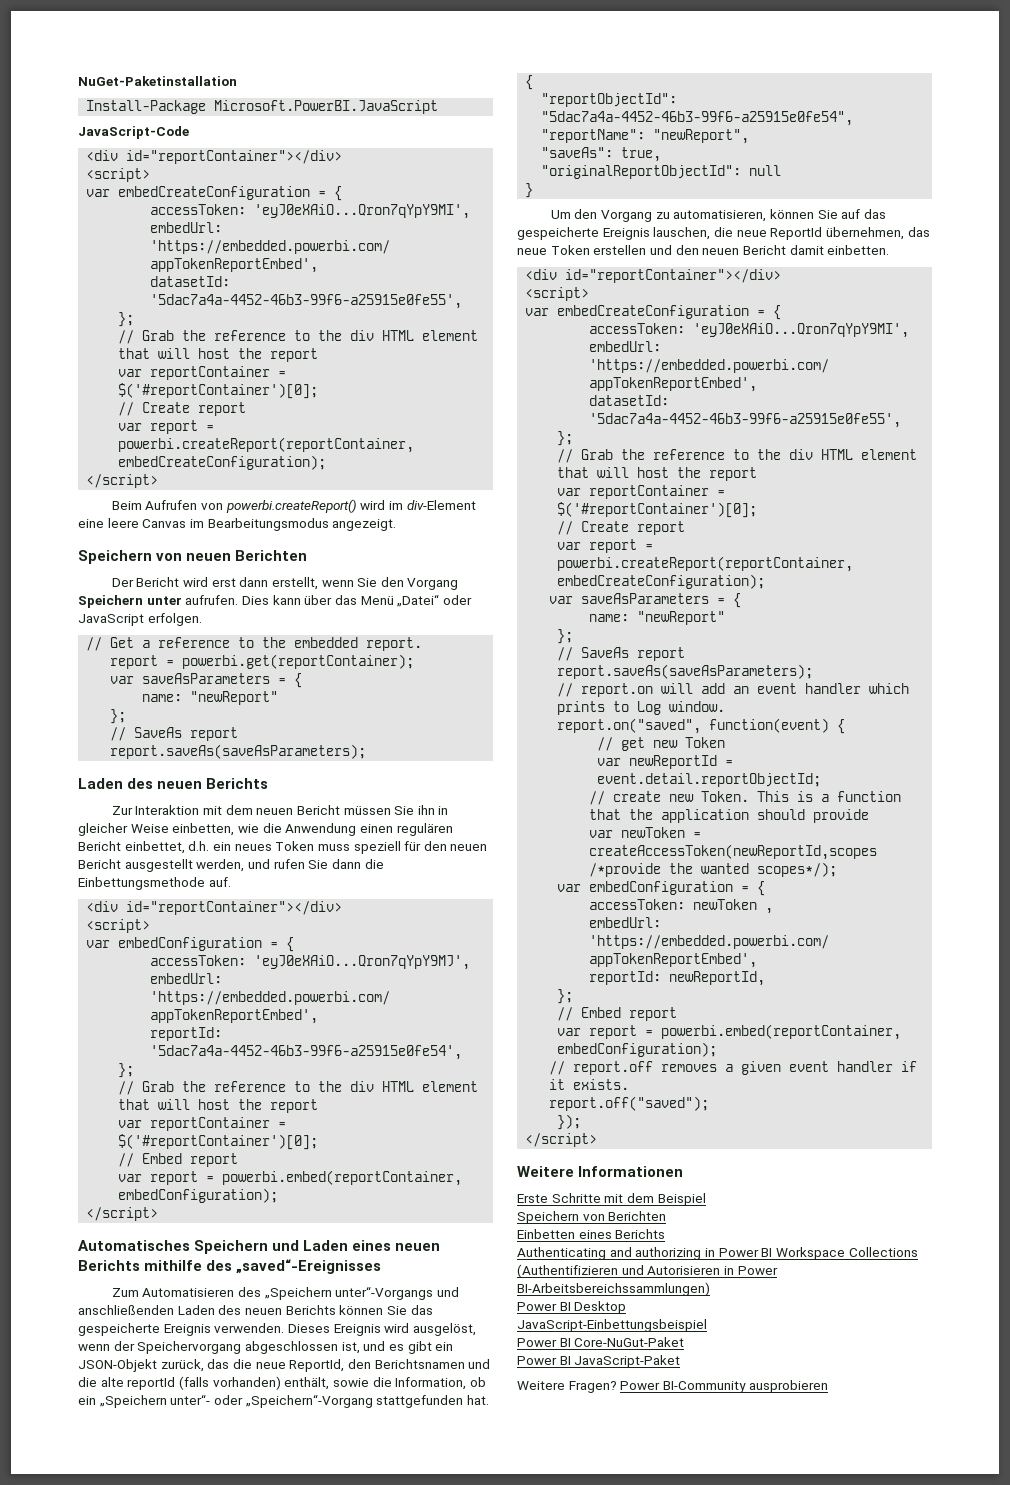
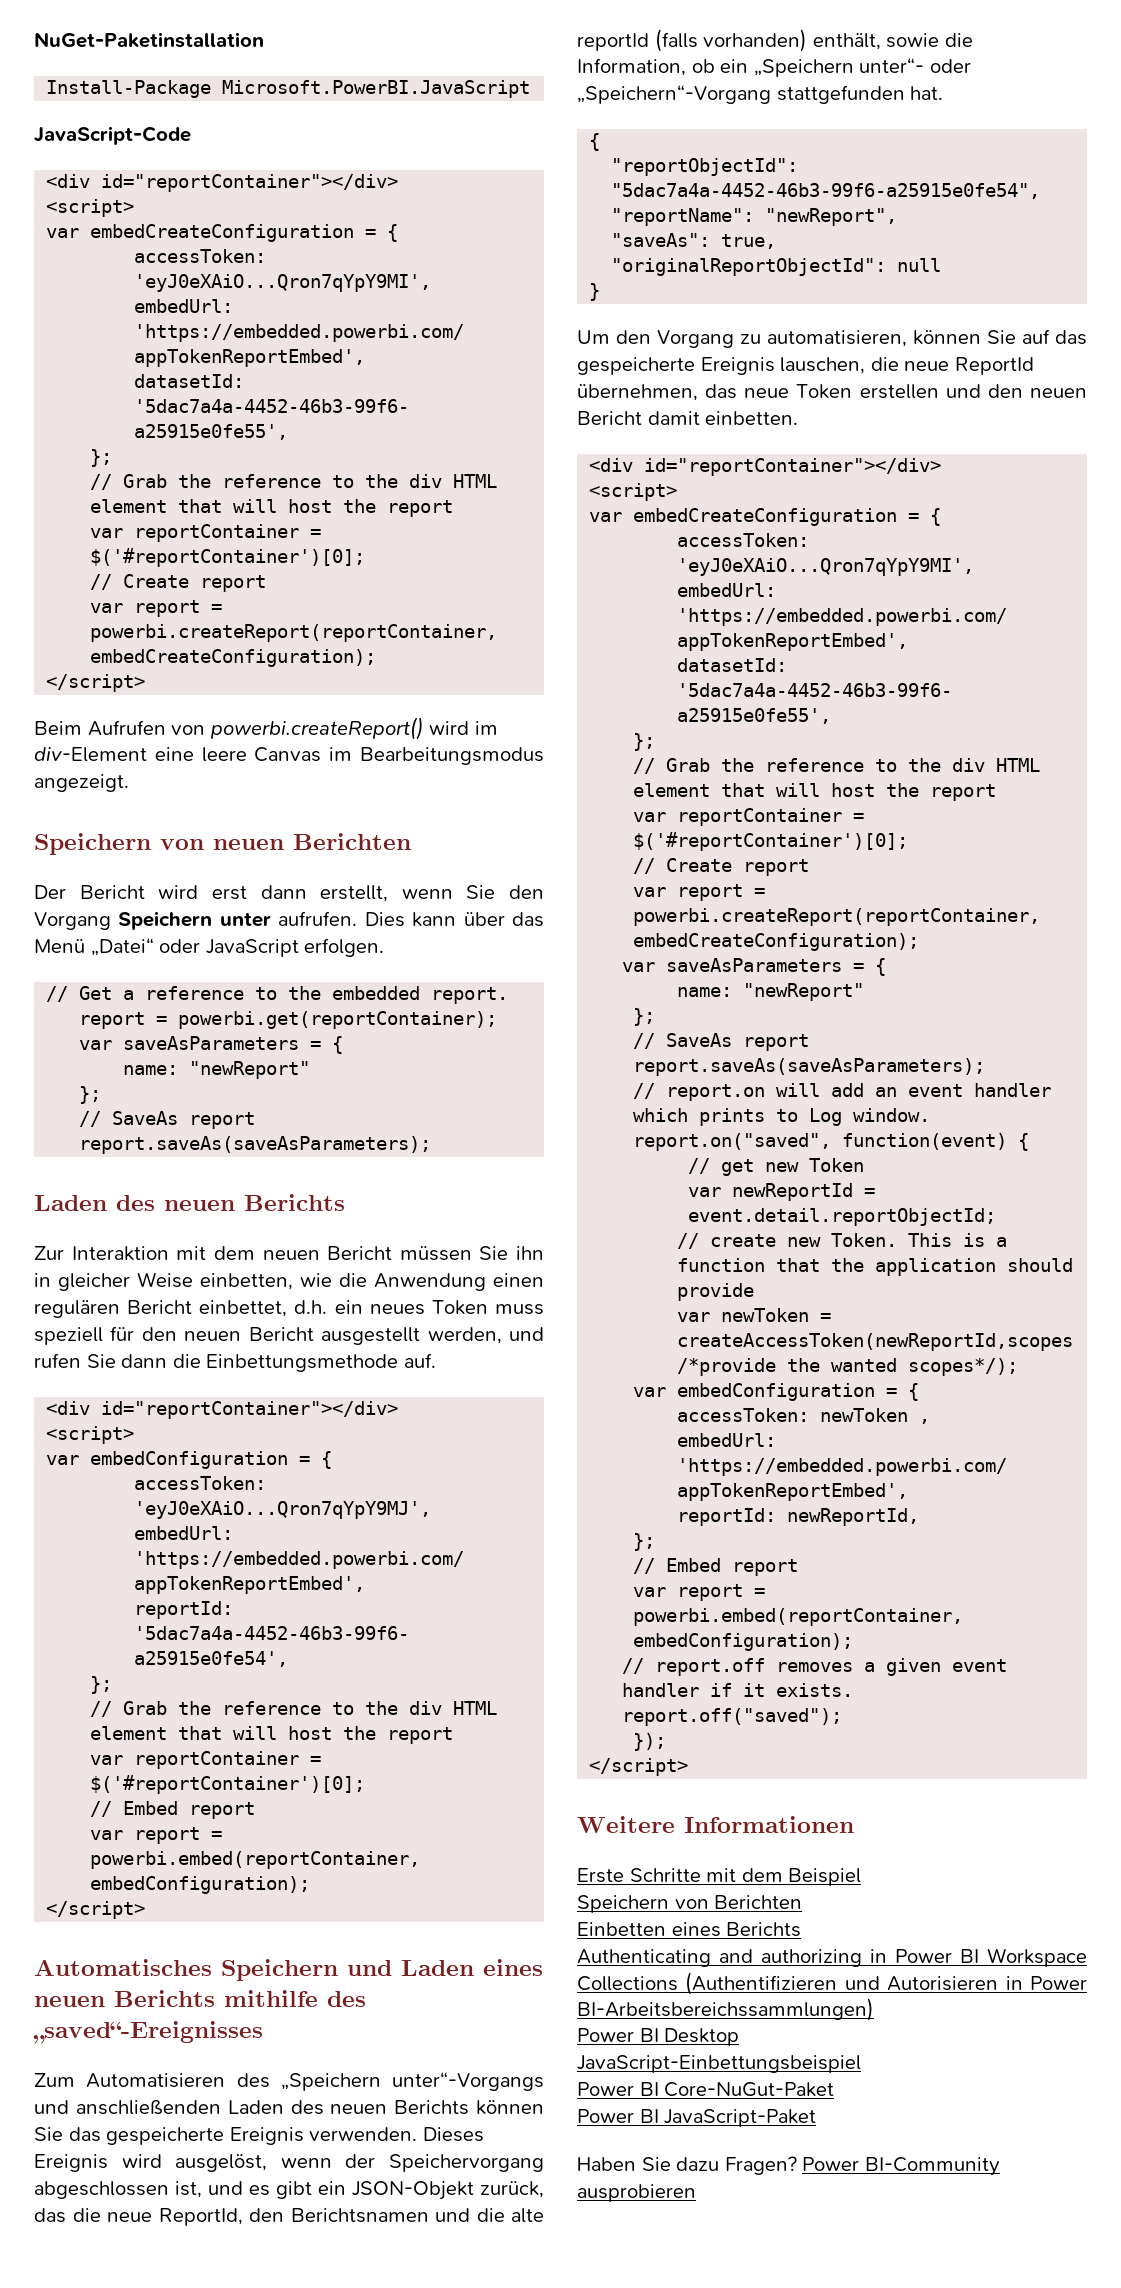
- Weitere Fragen?
+ Haben Sie dazu Fragen?

